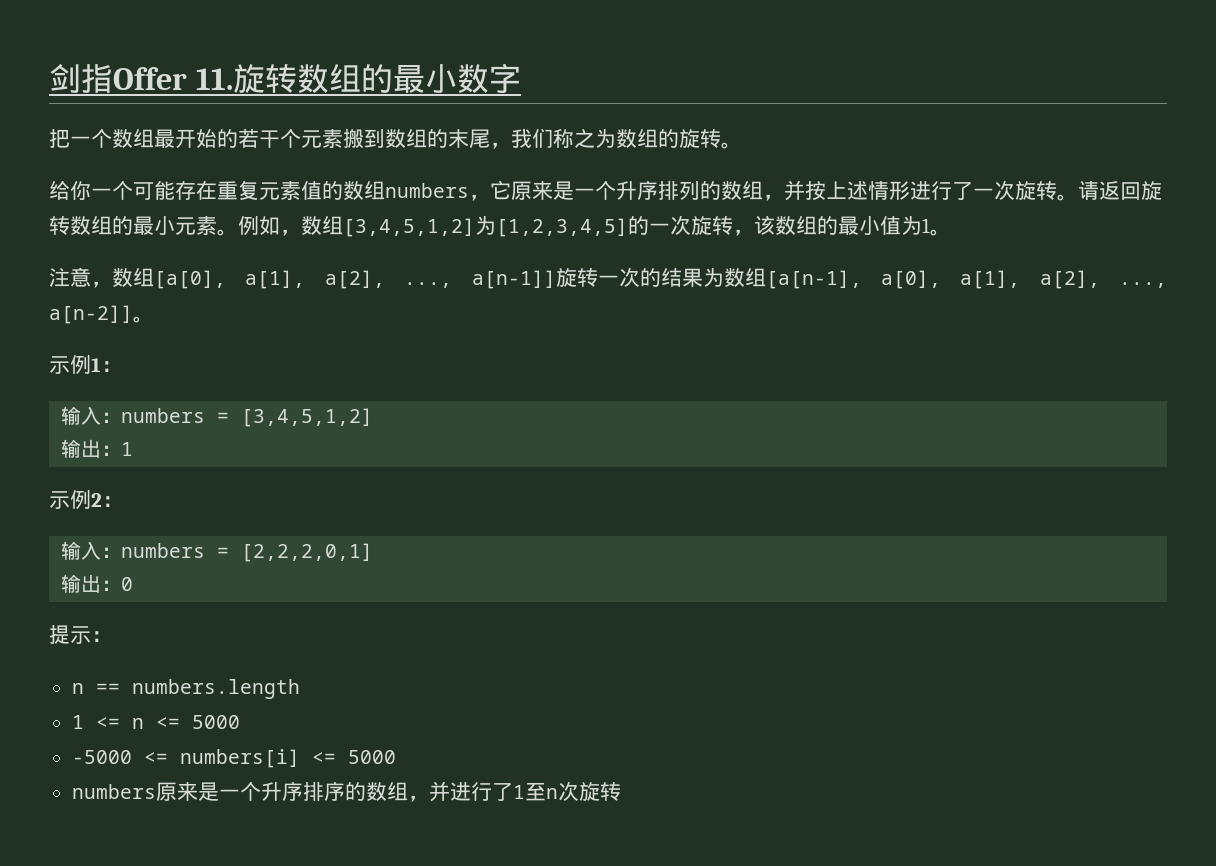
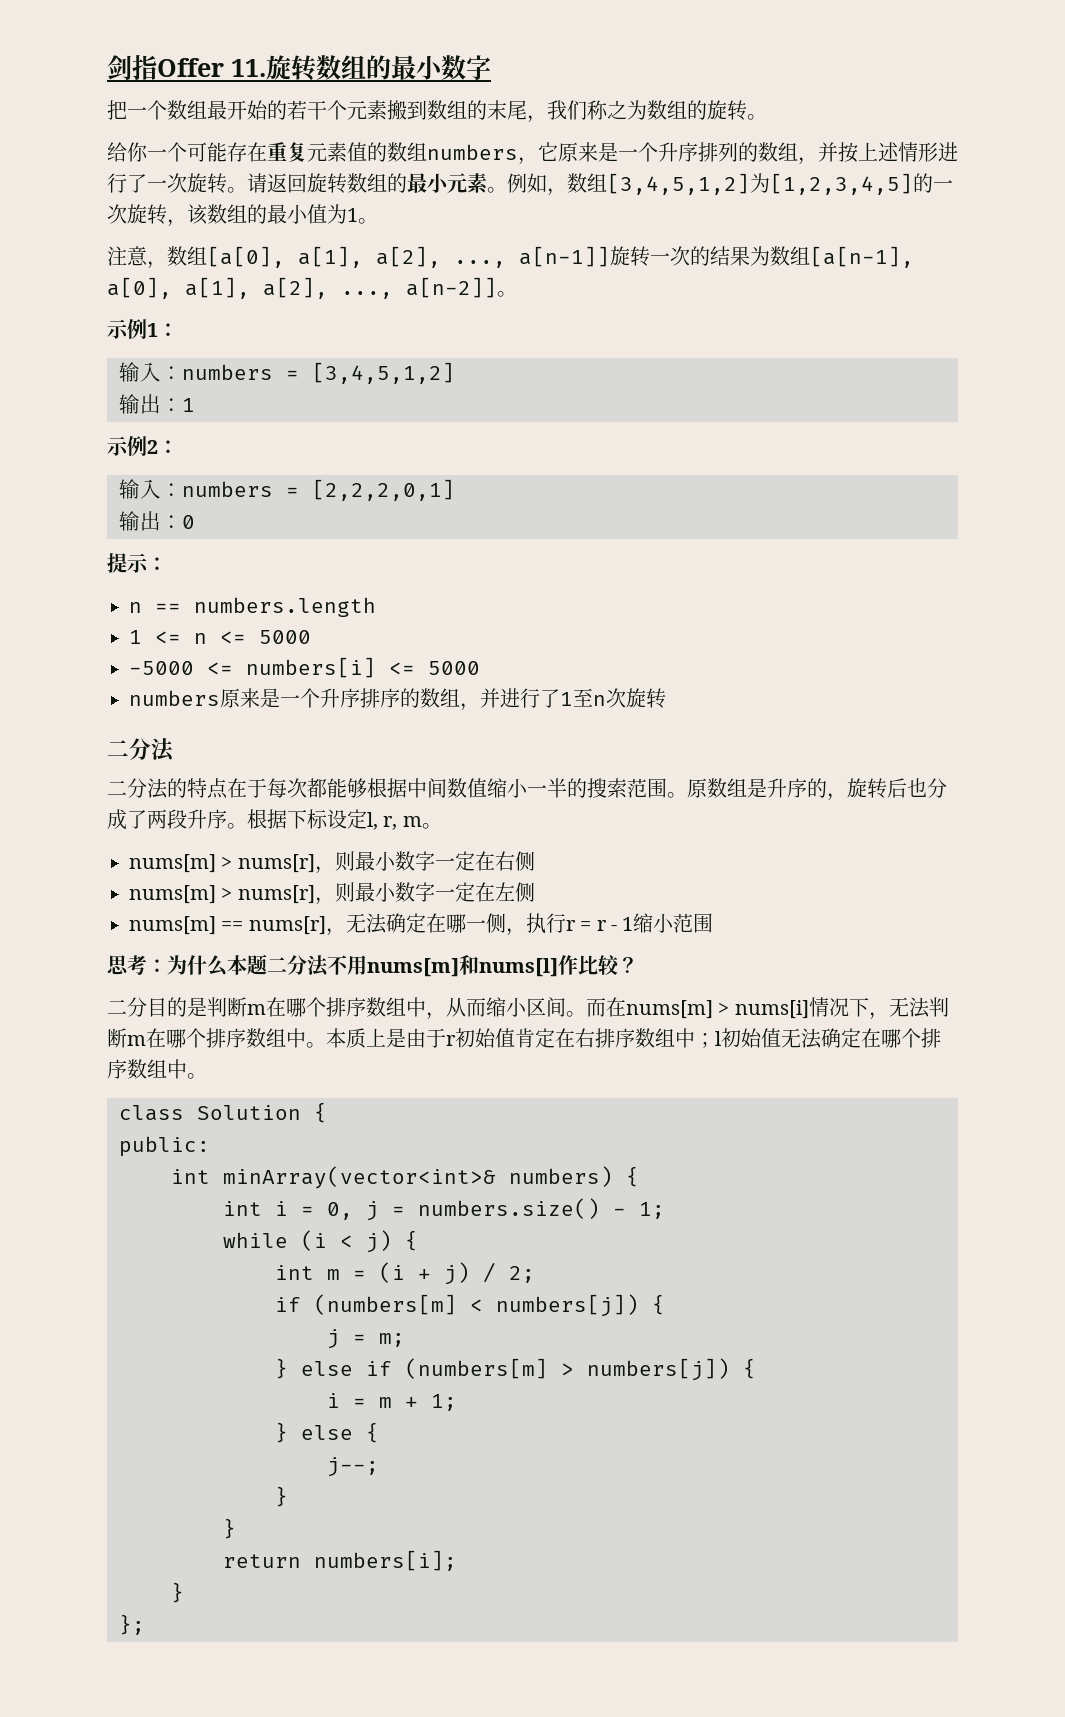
  numbers原来是一个升序排序的数组，并进行了1至n次旋转
+ 二分法
+ 二分法的特点在于每次都能够根据中间数值缩小一半的搜索范围。原数组是升序的，旋转后也分成了两段升序。根据下标设定l, r, m。
+ nums[m] > nums[r]，则最小数字一定在右侧
+ nums[m] > nums[r]，则最小数字一定在左侧
+ nums[m] == nums[r]，无法确定在哪一侧，执行r = r - 1缩小范围
+ 思考：为什么本题二分法不用nums[m]和nums[l]作比较？
+ 二分目的是判断m在哪个排序数组中，从而缩小区间。而在nums[m] > nums[i]情况下，无法判断m在哪个排序数组中。本质上是由于r初始值肯定在右排序数组中；l初始值无法确定在哪个排序数组中。
+ class Solution {
+ public:
+ int minArray(vector<int>& numbers) {
+ int i = 0, j = numbers.size() - 1;
+ while (i < j) {
+ int m = (i + j) / 2;
+ if (numbers[m] < numbers[j]) {
+ j = m;
+ } else if (numbers[m] > numbers[j]) {
+ i = m + 1;
+ } else {
+ j--;
+ }
+ }
+ return numbers[i];
+ }
+ };

